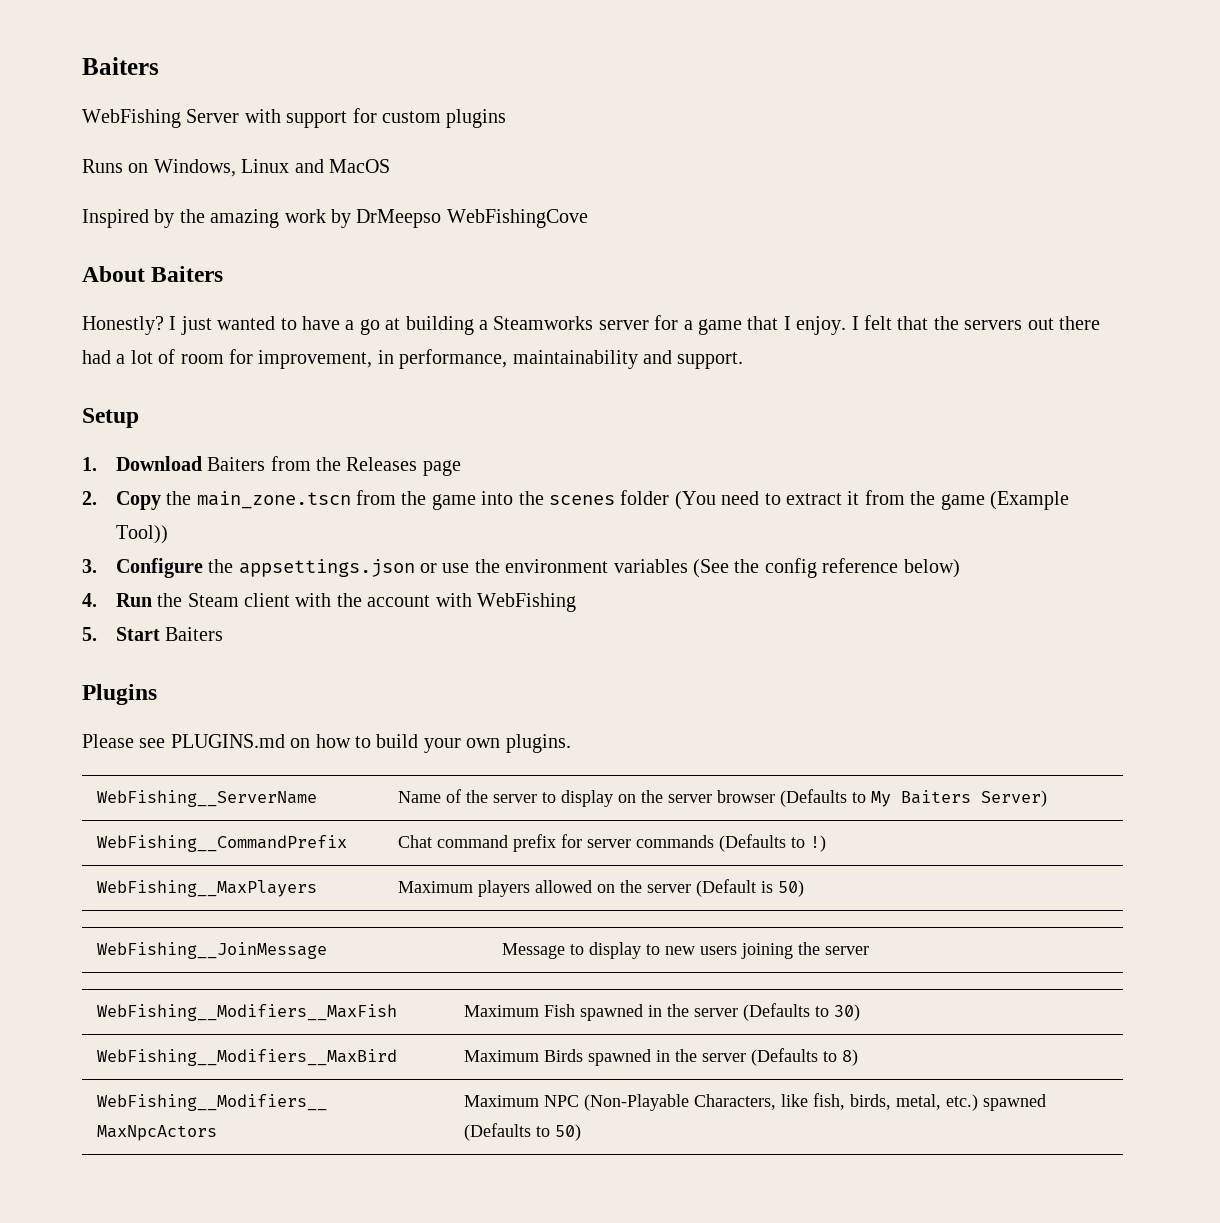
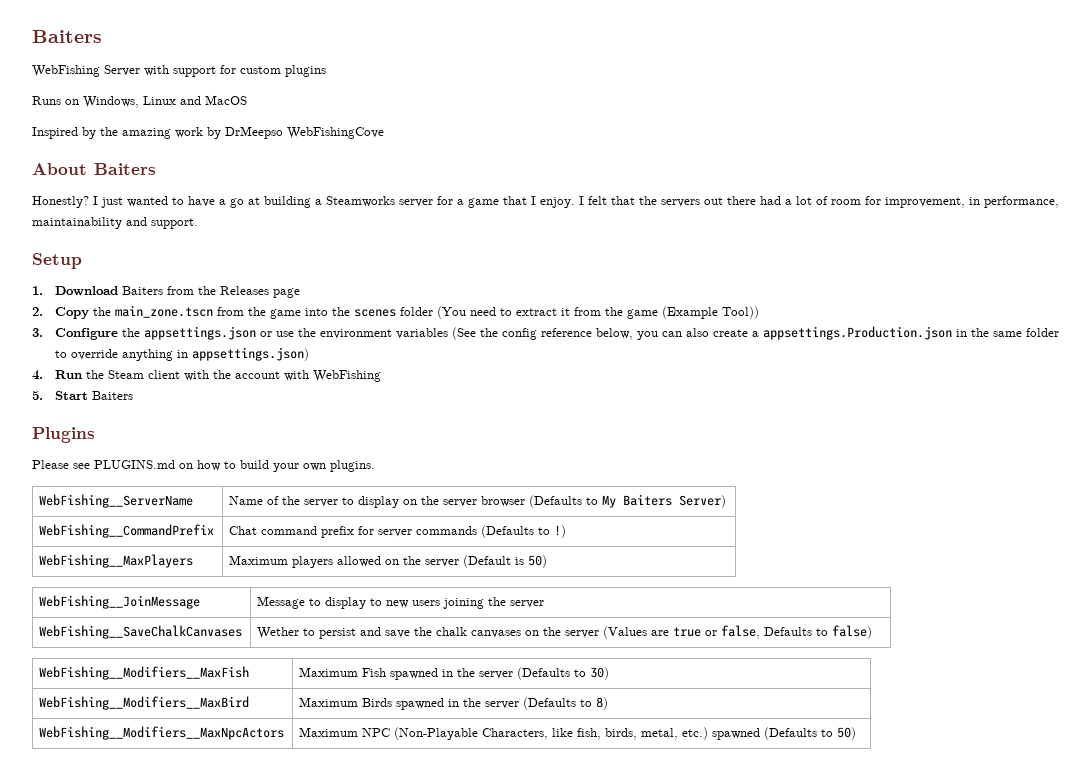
- 3. Configure the appsettings.json or use the environment variables (See the config reference below)
+ 3. Configure the appsettings.json or use the environment variables (See the config reference below, you can also create a appsettings.Production.json in the same folder to override anything in appsettings.json)
+ WebFishing__SaveChalkCanvases | Wether to persist and save the chalk canvases on the server (Values are true or false, Defaults to false)

